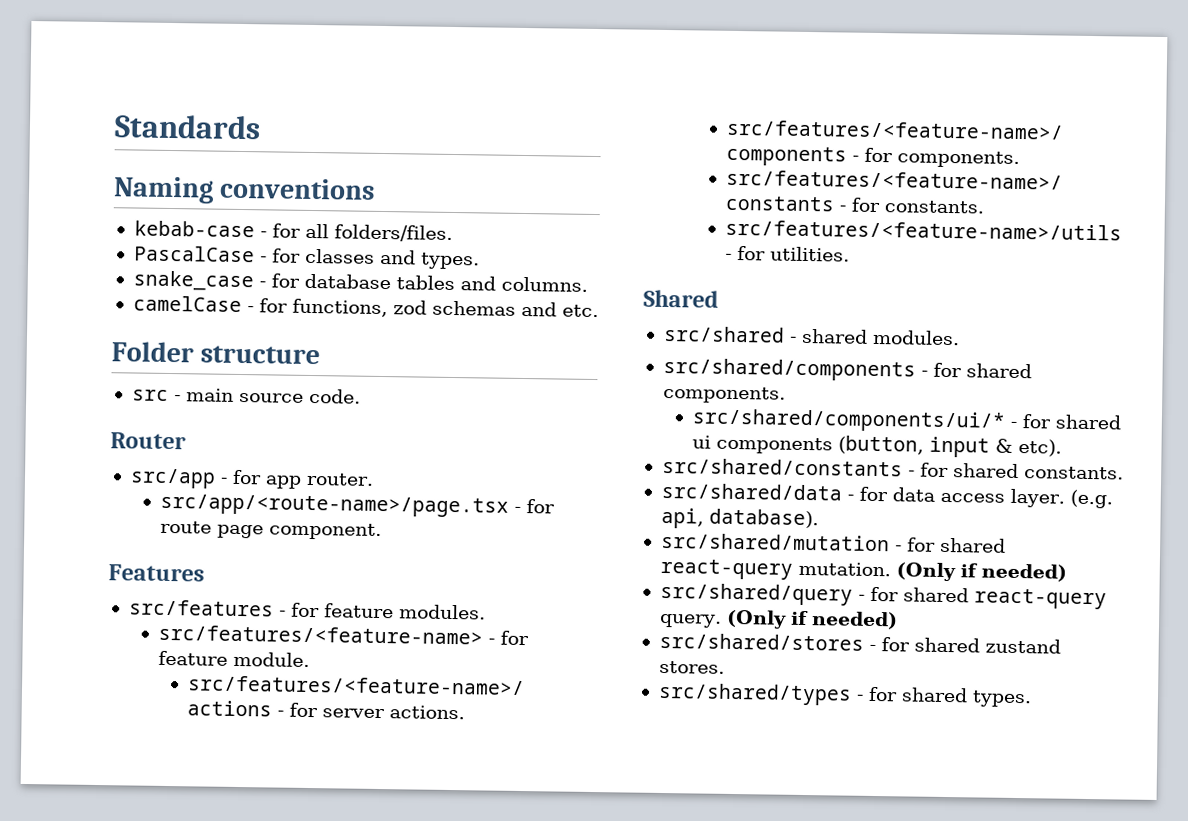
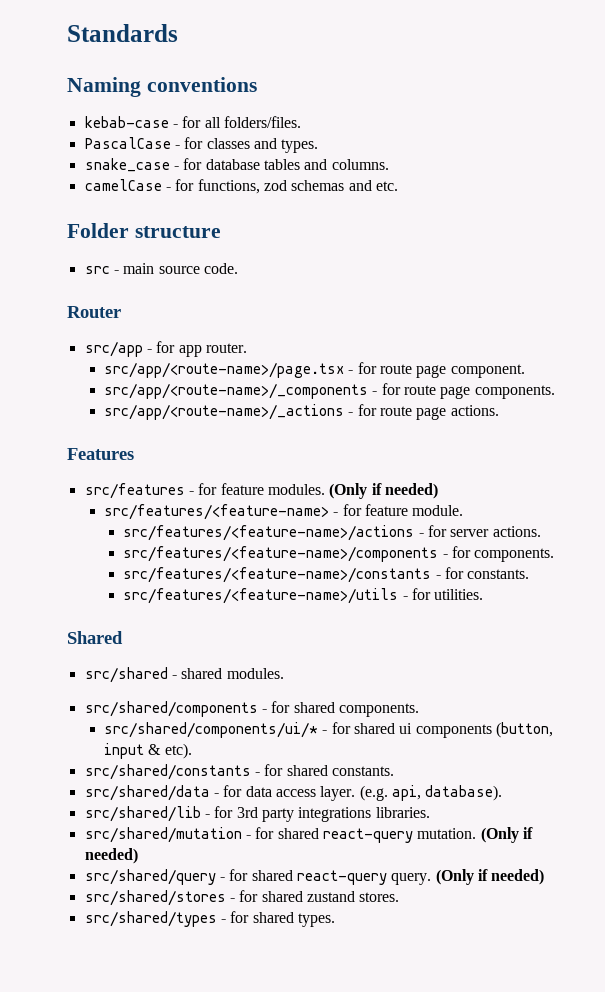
+ src/app/<route-name>/_components - for route page components.
+ src/app/<route-name>/_actions - for route page actions.
- src/features - for feature modules.
+ src/features - for feature modules. (Only if needed)
+ src/shared/lib - for 3rd party integrations libraries.

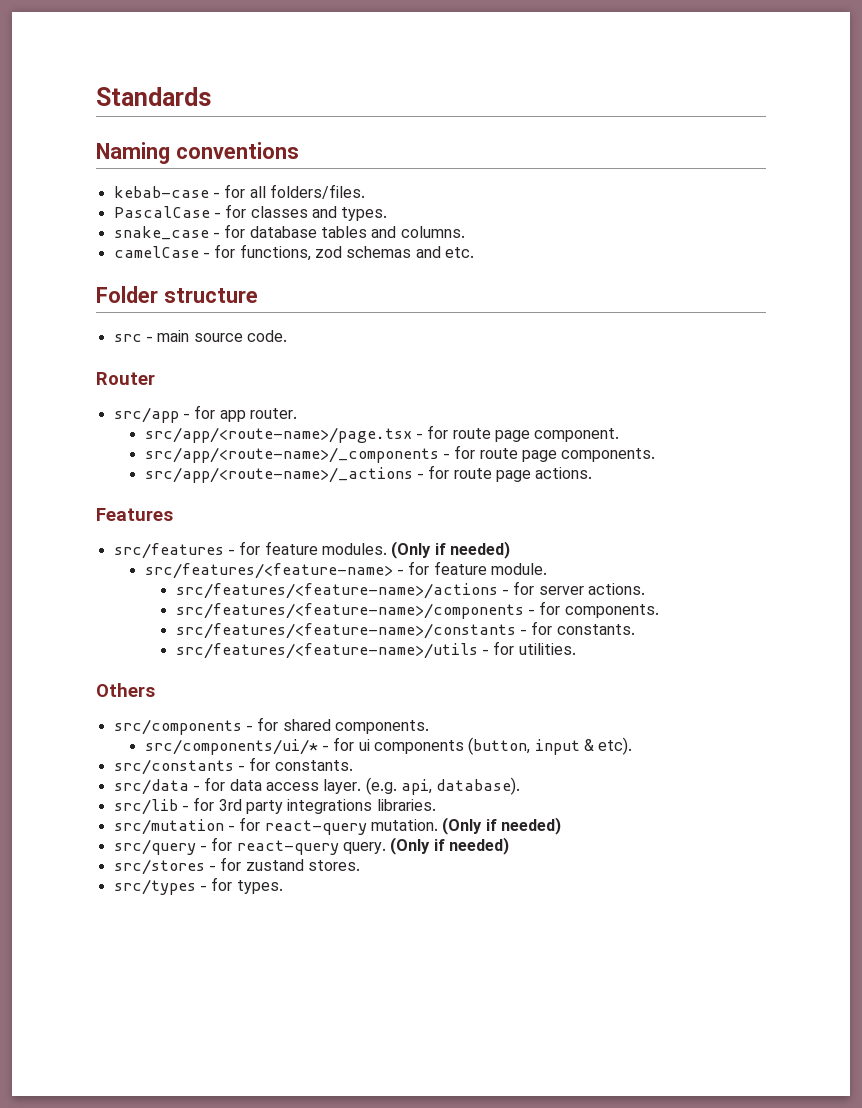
- Shared
- src/shared - shared modules.
- src/shared/components - for shared components.
+ Others
+ src/components - for shared components.
- src/shared/components/ui/* - for shared ui components (button, input & etc).
+ src/components/ui/* - for ui components (button, input & etc).
- src/shared/constants - for shared constants.
- src/shared/data - for data access layer.
+ src/constants - for constants.
+ src/data - for data access layer.
- src/shared/lib - for 3rd party integrations libraries.
+ src/lib - for 3rd party integrations libraries.
- src/shared/mutation - for shared react-query mutation.
+ src/mutation - for react-query mutation.
- src/shared/query - for shared react-query query.
+ src/query - for react-query query.
- src/shared/stores - for shared zustand stores.
+ src/stores - for zustand stores.
- src/shared/types - for shared types.
+ src/types - for types.

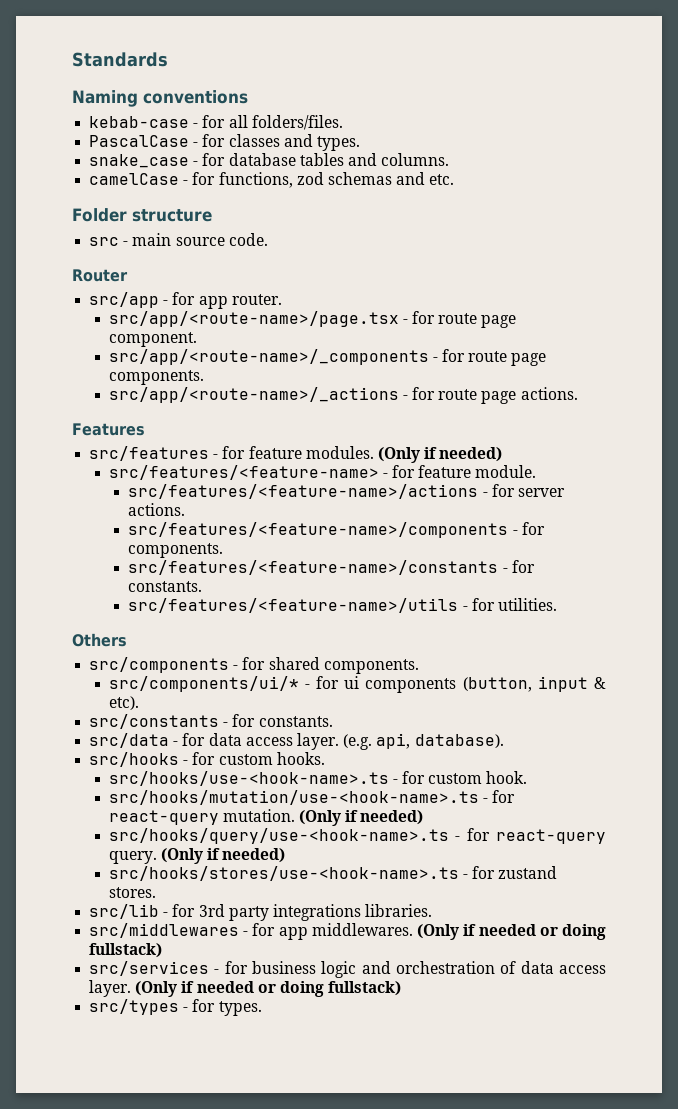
+ src/hooks - for custom hooks.
+ src/hooks/use-<hook-name>.ts - for custom hook.
+ src/hooks/mutation/use-<hook-name>.ts - for react-query mutation. (Only if needed)
+ src/hooks/query/use-<hook-name>.ts - for react-query query. (Only if needed)
+ src/hooks/stores/use-<hook-name>.ts - for zustand stores.
- src/mutation - for react-query mutation. (Only if needed)
- src/query - for react-query query. (Only if needed)
- src/stores - for zustand stores.
+ src/middlewares - for app middlewares. (Only if needed or doing fullstack)
+ src/services - for business logic and orchestration of data access layer. (Only if needed or doing fullstack)

